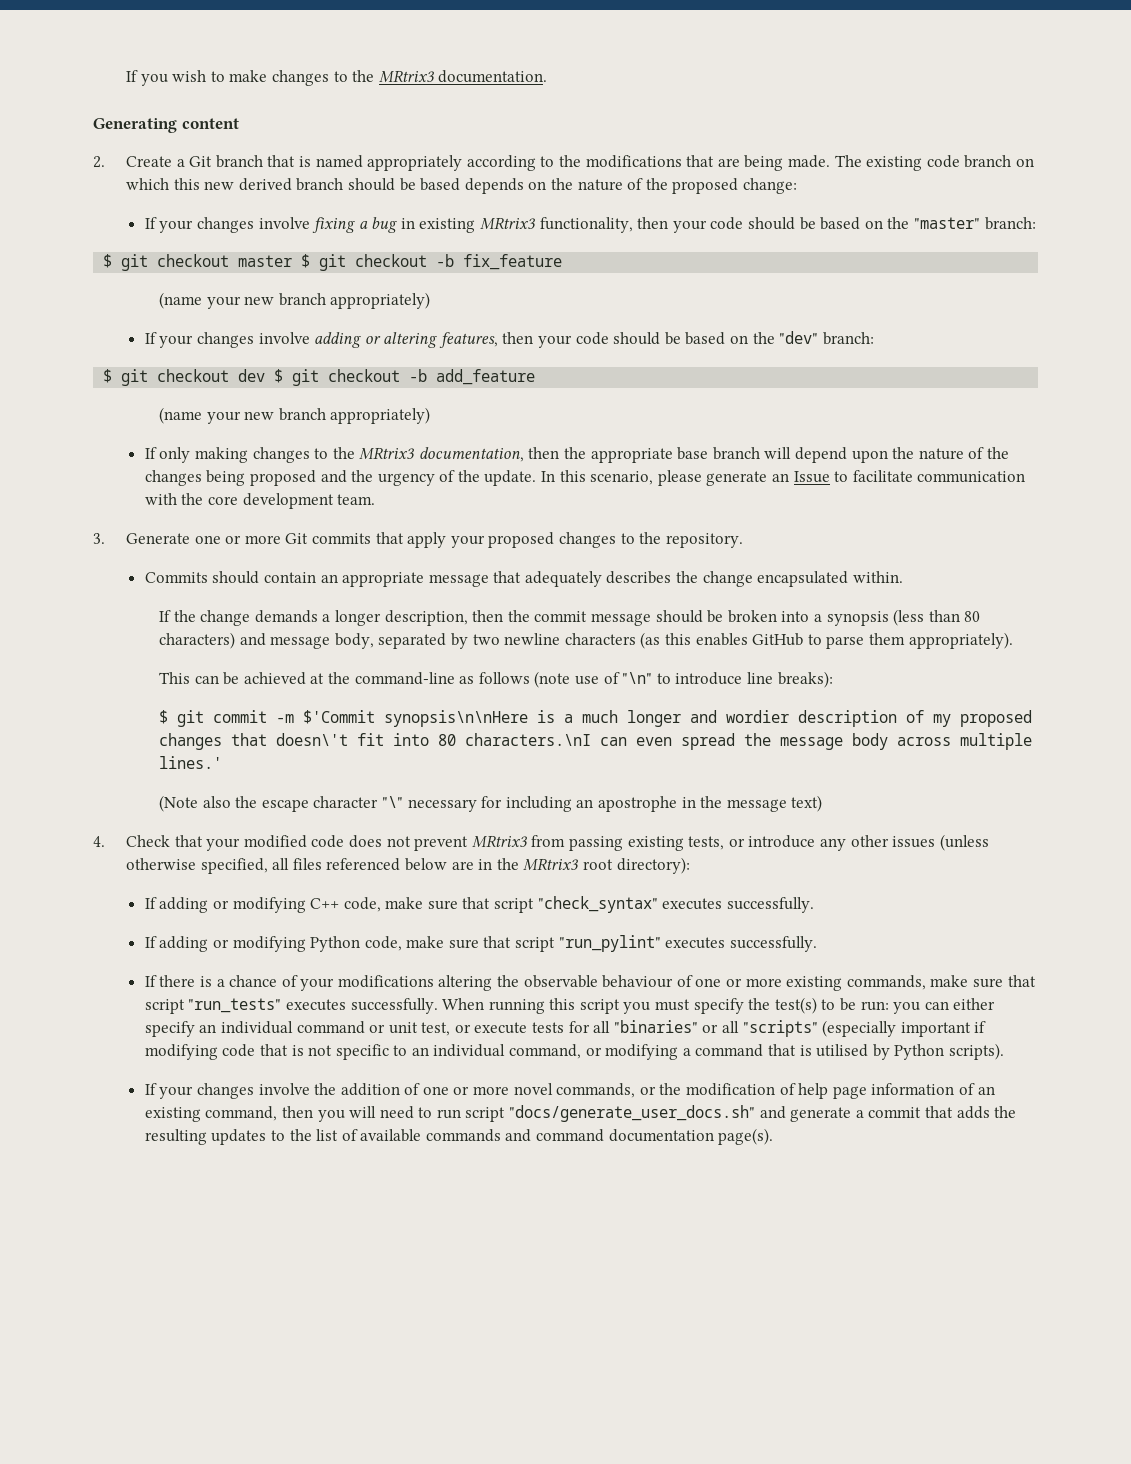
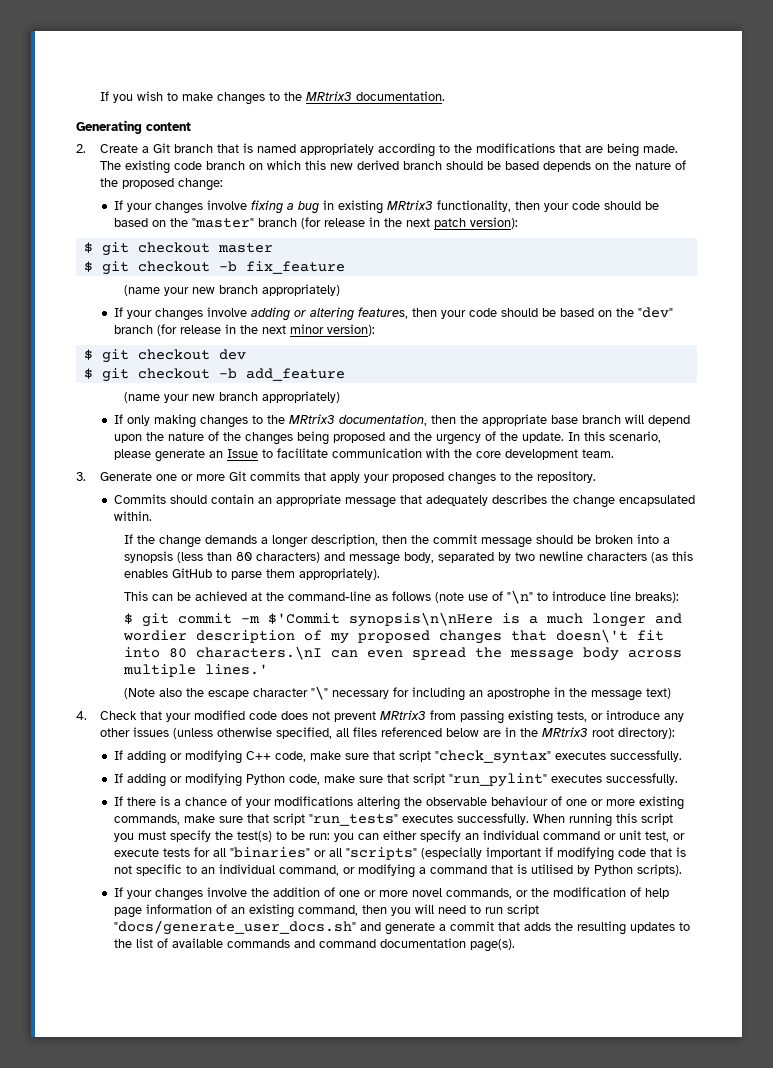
- If your changes involve fixing a bug in existing MRtrix3 functionality, then your code should be based on the "master" branch:
+ If your changes involve fixing a bug in existing MRtrix3 functionality, then your code should be based on the "master" branch (for release in the next patch version):
- $ git checkout master $ git checkout -b fix_feature
+ $ git checkout master
+ $ git checkout -b fix_feature
- If your changes involve adding or altering features, then your code should be based on the "dev" branch:
+ If your changes involve adding or altering features, then your code should be based on the "dev" branch (for release in the next minor version):
- $ git checkout dev $ git checkout -b add_feature
+ $ git checkout dev
+ $ git checkout -b add_feature

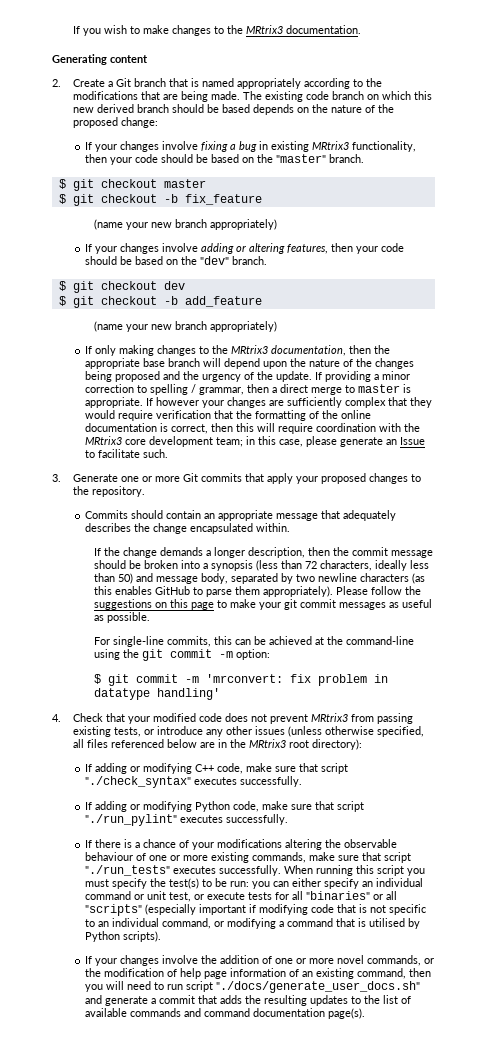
- If your changes involve fixing a bug in existing MRtrix3 functionality, then your code should be based on the "master" branch (for release in the next patch version):
+ If your changes involve fixing a bug in existing MRtrix3 functionality, then your code should be based on the "master" branch.
- If your changes involve adding or altering features, then your code should be based on the "dev" branch (for release in the next minor version):
+ If your changes involve adding or altering features, then your code should be based on the "dev" branch.
- In this scenario, please generate an Issue to facilitate communication with the core development team.
+ If providing a minor correction to spelling / grammar, then a direct merge to master is appropriate. If however your changes are sufficiently complex that they would require verification that the formatting of the online documentation is correct, then this will require coordination with the MRtrix3 core development team; in this case, please generate an Issue to facilitate such.
- If the change demands a longer description, then the commit message should be broken into a synopsis (less than 80 characters) and message body, separated by two newline characters (as this enables GitHub to parse them appropriately).
- This can be achieved at the command-line as follows (note use of "\n" to introduce line breaks):
- $ git commit -m $'Commit synopsis\n\nHere is a much longer and wordier description of my proposed changes that doesn\'t fit into 80 characters.\nI can even spread the message body across multiple lines.'
- (Note also the escape character "\" necessary for including an apostrophe in the message text)
+ If the change demands a longer description, then the commit message should be broken into a synopsis (less than 72 characters, ideally less than 50) and message body, separated by two newline characters (as this enables GitHub to parse them appropriately). Please follow the suggestions on this page to make your git commit messages as useful as possible.
+ For single-line commits, this can be achieved at the command-line using the git commit -m option:
+ $ git commit -m 'mrconvert: fix problem in datatype handling'
- If adding or modifying C++ code, make sure that script "check_syntax" executes successfully.
+ If adding or modifying C++ code, make sure that script "./check_syntax" executes successfully.
- If adding or modifying Python code, make sure that script "run_pylint" executes successfully.
+ If adding or modifying Python code, make sure that script "./run_pylint" executes successfully.
- If there is a chance of your modifications altering the observable behaviour of one or more existing commands, make sure that script "run_tests" executes successfully.
+ If there is a chance of your modifications altering the observable behaviour of one or more existing commands, make sure that script "./run_tests" executes successfully.
- If your changes involve the addition of one or more novel commands, or the modification of help page information of an existing command, then you will need to run script "docs/generate_user_docs.sh" and generate a commit that adds the resulting updates to the list of available commands and command documentation page(s).
+ If your changes involve the addition of one or more novel commands, or the modification of help page information of an existing command, then you will need to run script "./docs/generate_user_docs.sh" and generate a commit that adds the resulting updates to the list of available commands and command documentation page(s).

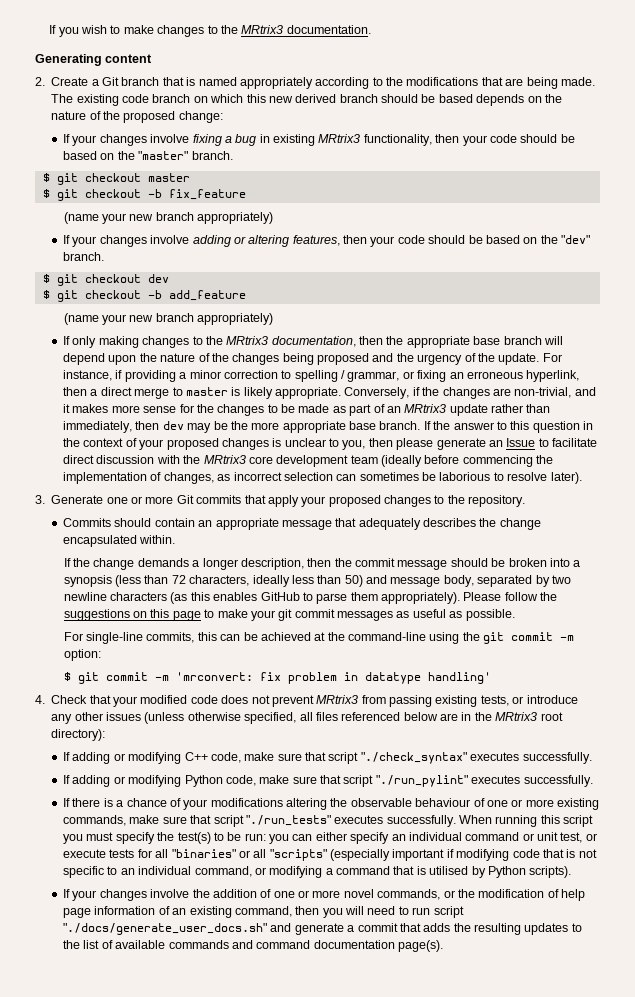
- If providing a minor correction to spelling / grammar, then a direct merge to master is appropriate. If however your changes are sufficiently complex that they would require verification that the formatting of the online documentation is correct, then this will require coordination with the MRtrix3 core development team; in this case, please generate an Issue to facilitate such.
+ For instance, if providing a minor correction to spelling / grammar, or fixing an erroneous hyperlink, then a direct merge to master is likely appropriate. Conversely, if the changes are non-trivial, and it makes more sense for the changes to be made as part of an MRtrix3 update rather than immediately, then dev may be the more appropriate base branch. If the answer to this question in the context of your proposed changes is unclear to you, then please generate an Issue to facilitate direct discussion with the MRtrix3 core development team (ideally before commencing the implementation of changes, as incorrect selection can sometimes be laborious to resolve later).

